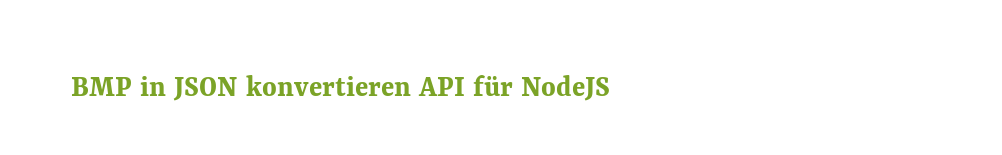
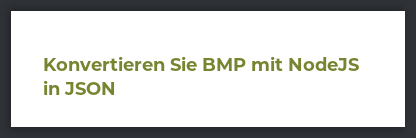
- BMP in JSON konvertieren API für NodeJS
+ Konvertieren Sie BMP mit NodeJS in JSON

